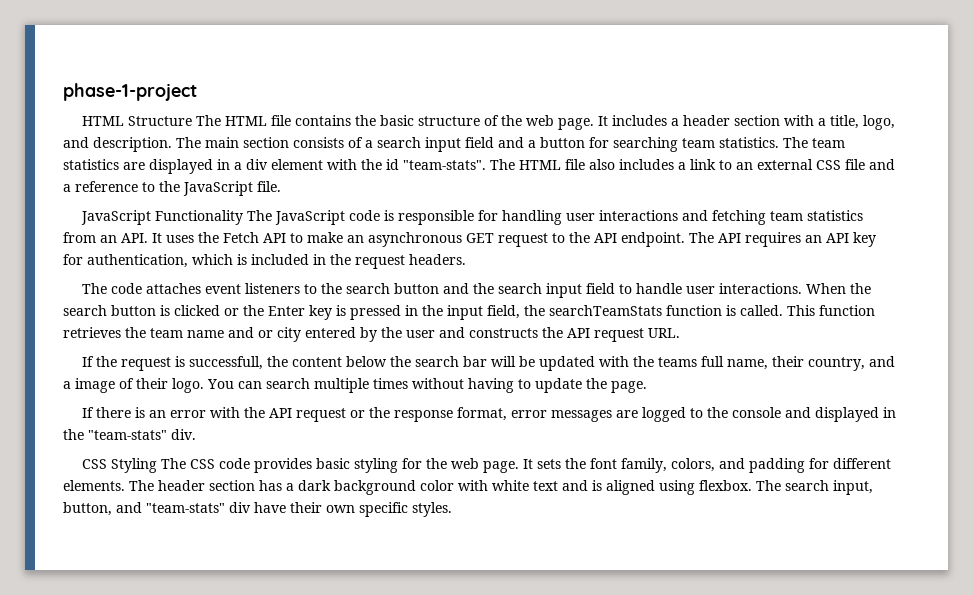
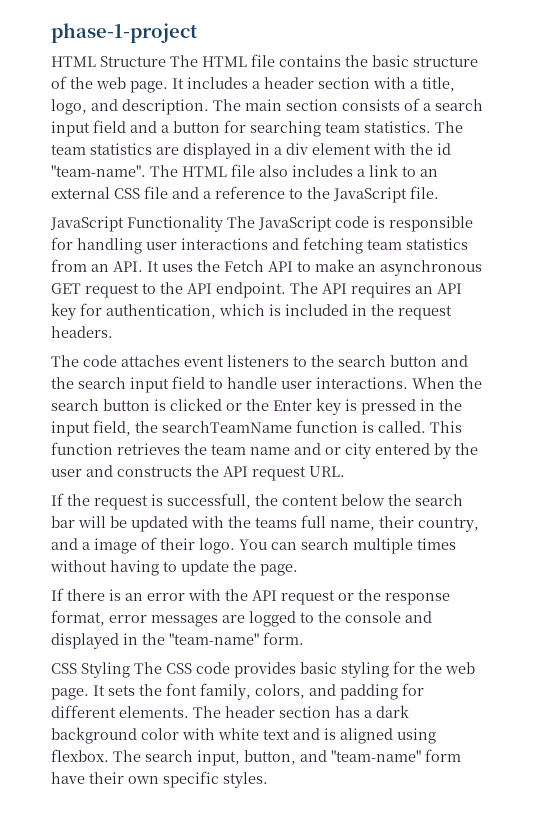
- The team statistics are displayed in a div element with the id "team-stats".
+ The team statistics are displayed in a div element with the id "team-name".
- When the search button is clicked or the Enter key is pressed in the input field, the searchTeamStats function is called.
+ When the search button is clicked or the Enter key is pressed in the input field, the searchTeamName function is called.
- If there is an error with the API request or the response format, error messages are logged to the console and displayed in the "team-stats" div.
+ If there is an error with the API request or the response format, error messages are logged to the console and displayed in the "team-name" form.
- The search input, button, and "team-stats" div have their own specific styles.
+ The search input, button, and "team-name" form have their own specific styles.

